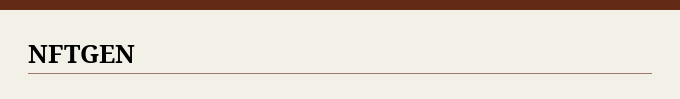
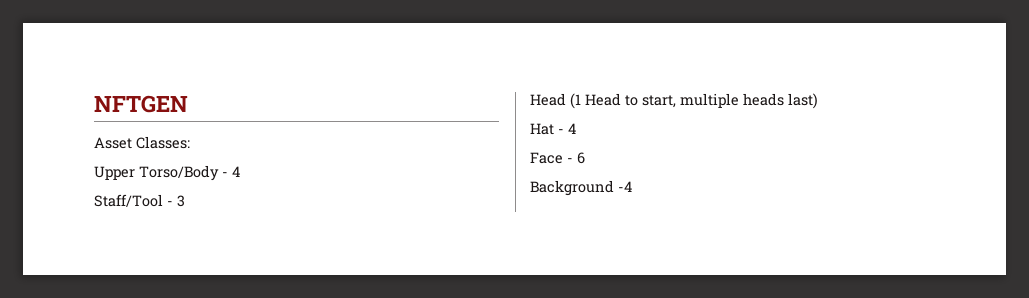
+ Asset Classes:
+ Upper Torso/Body - 4
+ Staff/Tool - 3
+ Head (1 Head to start, multiple heads last)
+ Hat - 4
+ Face - 6
+ Background -4

